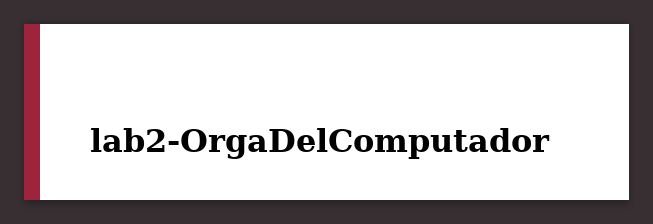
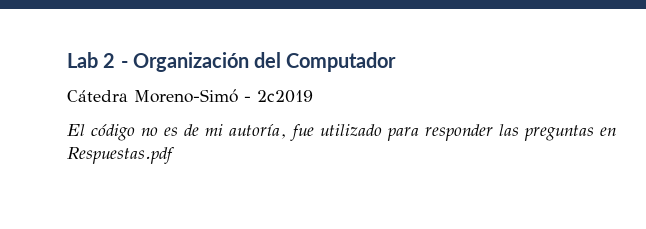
- lab2-OrgaDelComputador
+ Lab 2 - Organización del Computador
+ Cátedra Moreno-Simó - 2c2019
+ El código no es de mi autoría, fue utilizado para responder las preguntas en Respuestas.pdf

